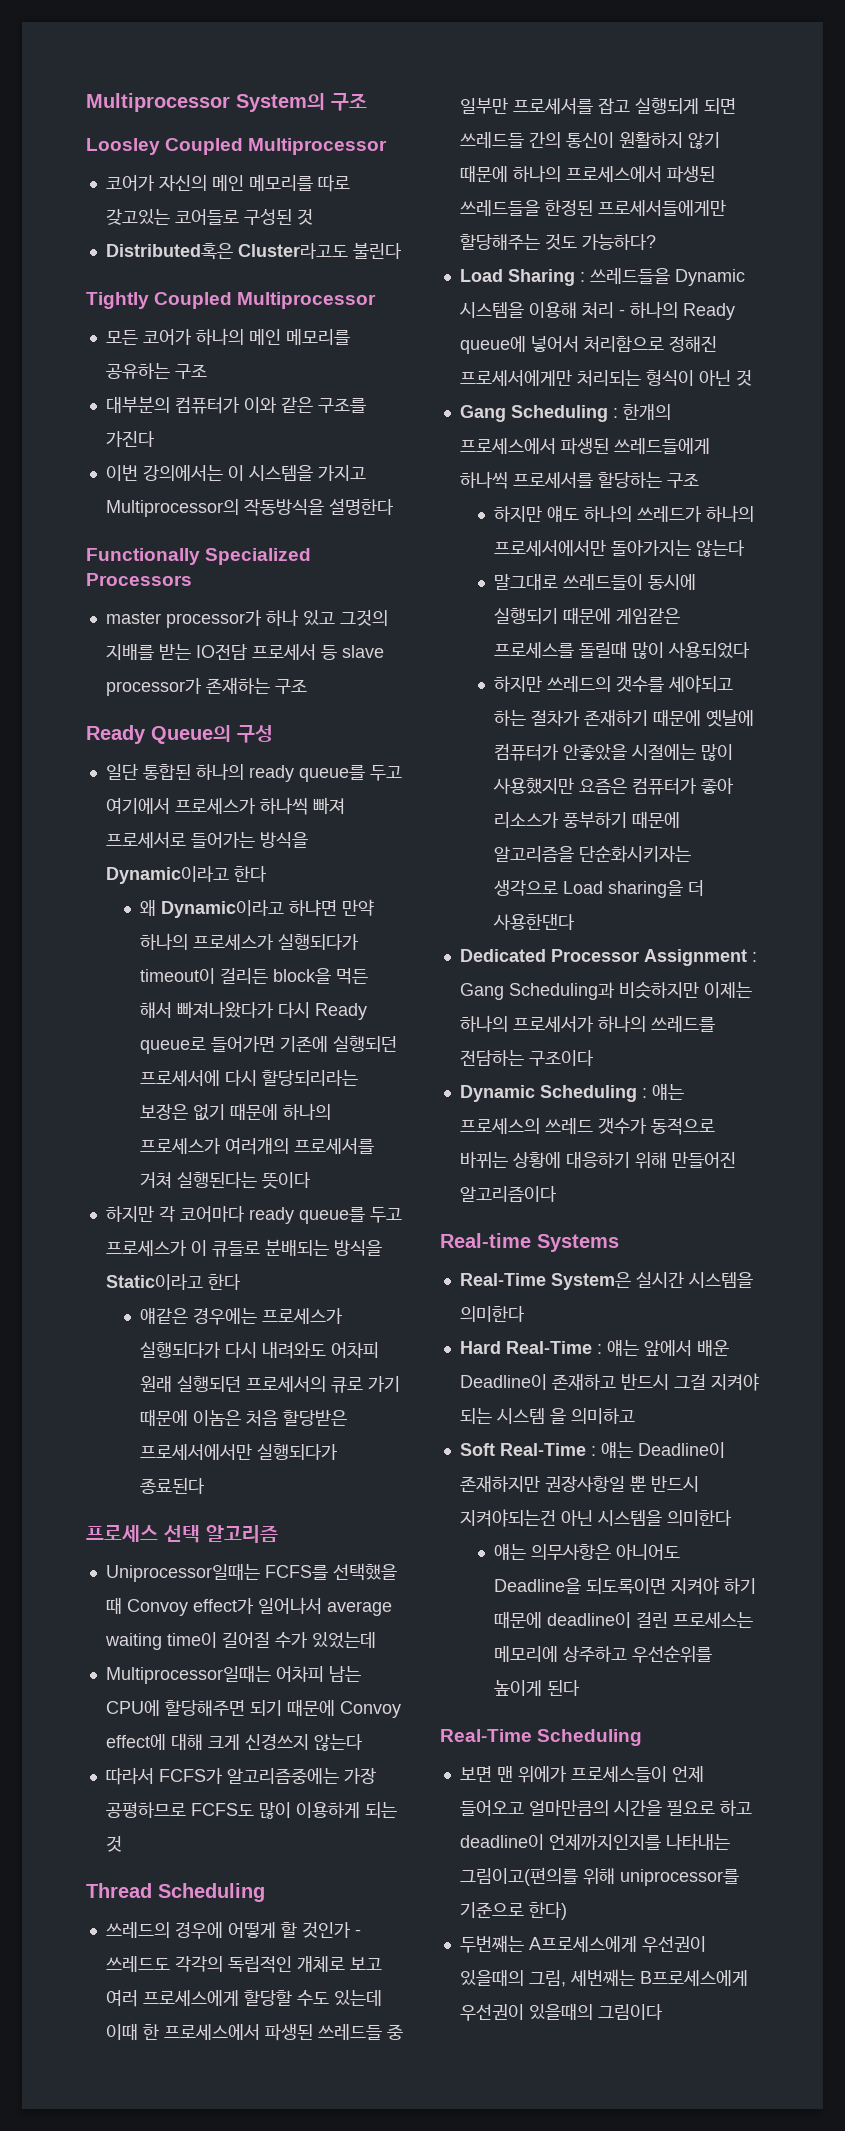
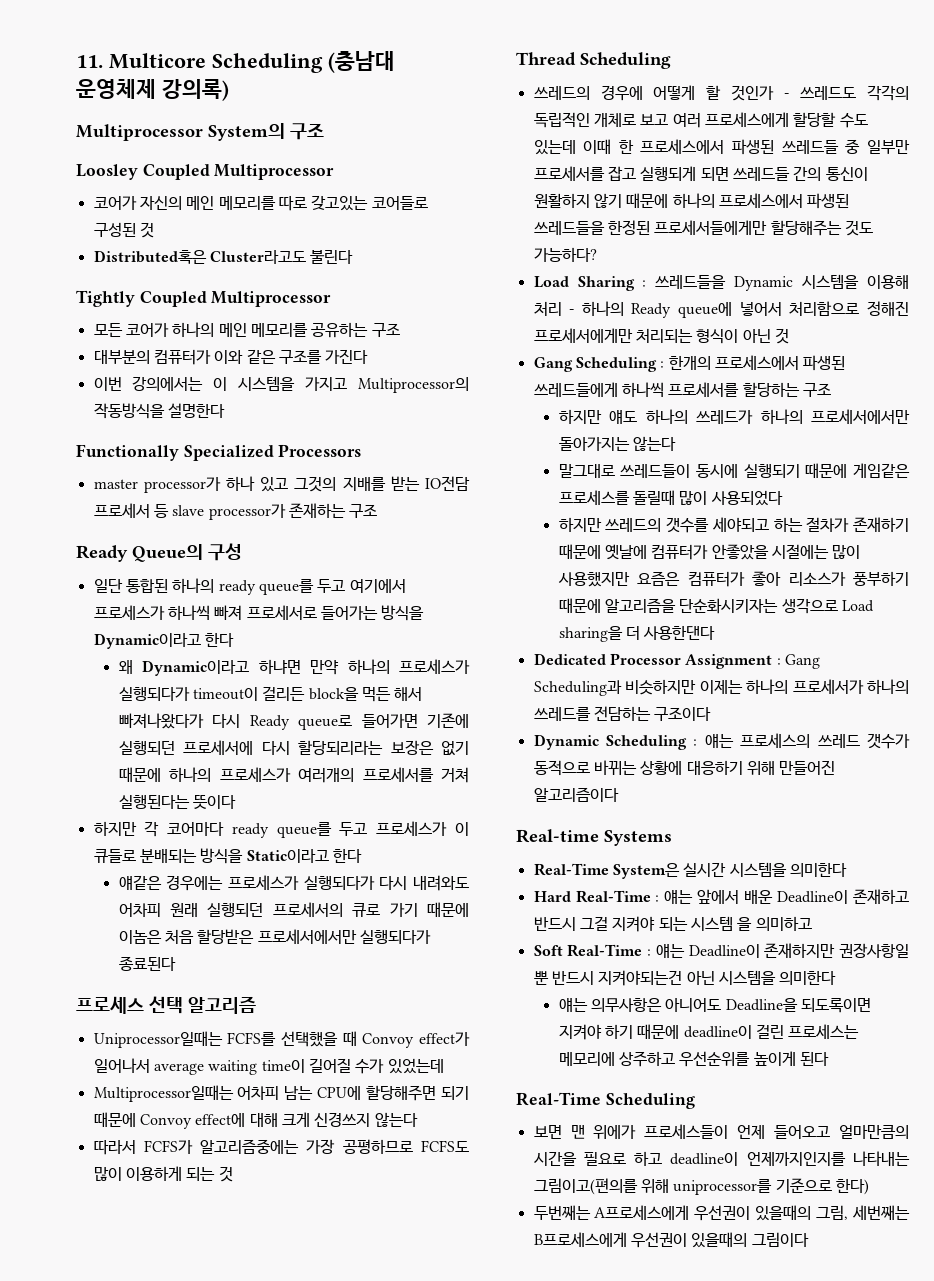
+ 11. Multicore Scheduling (충남대 운영체제 강의록)

